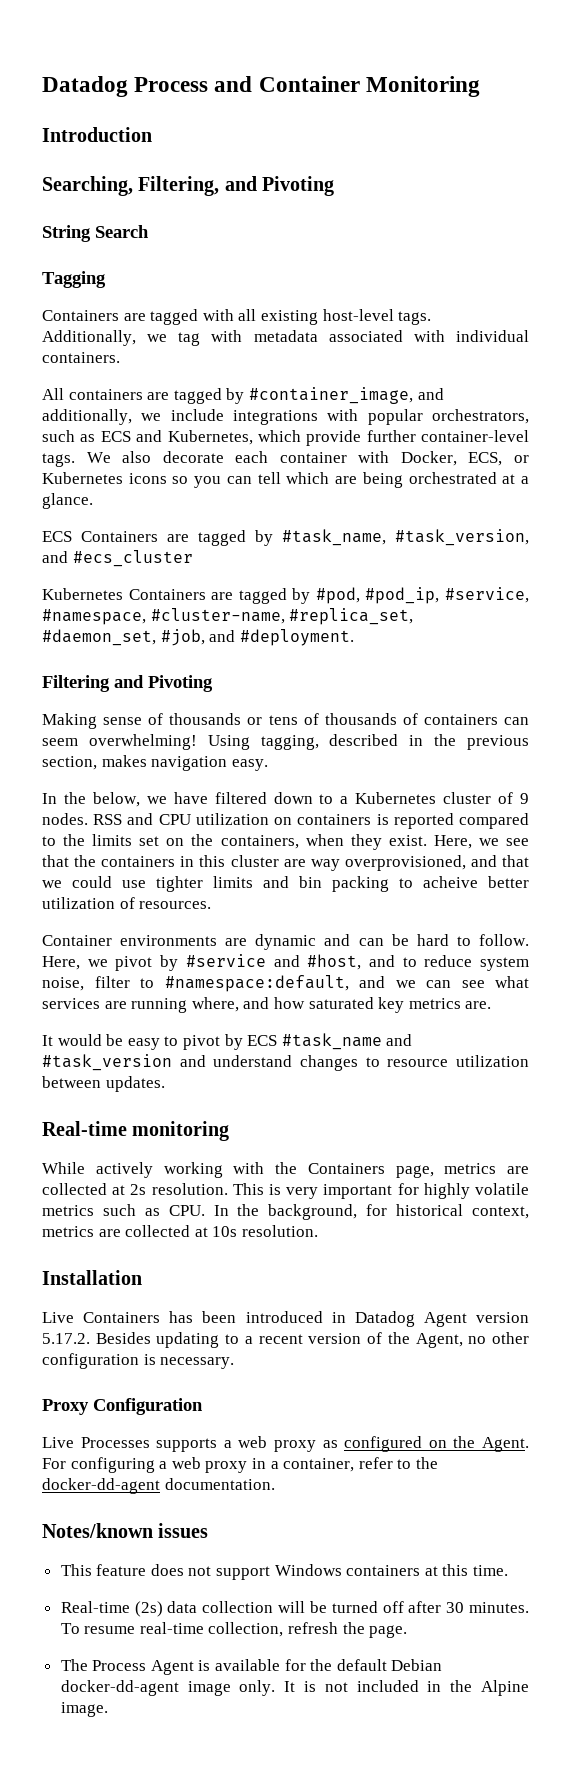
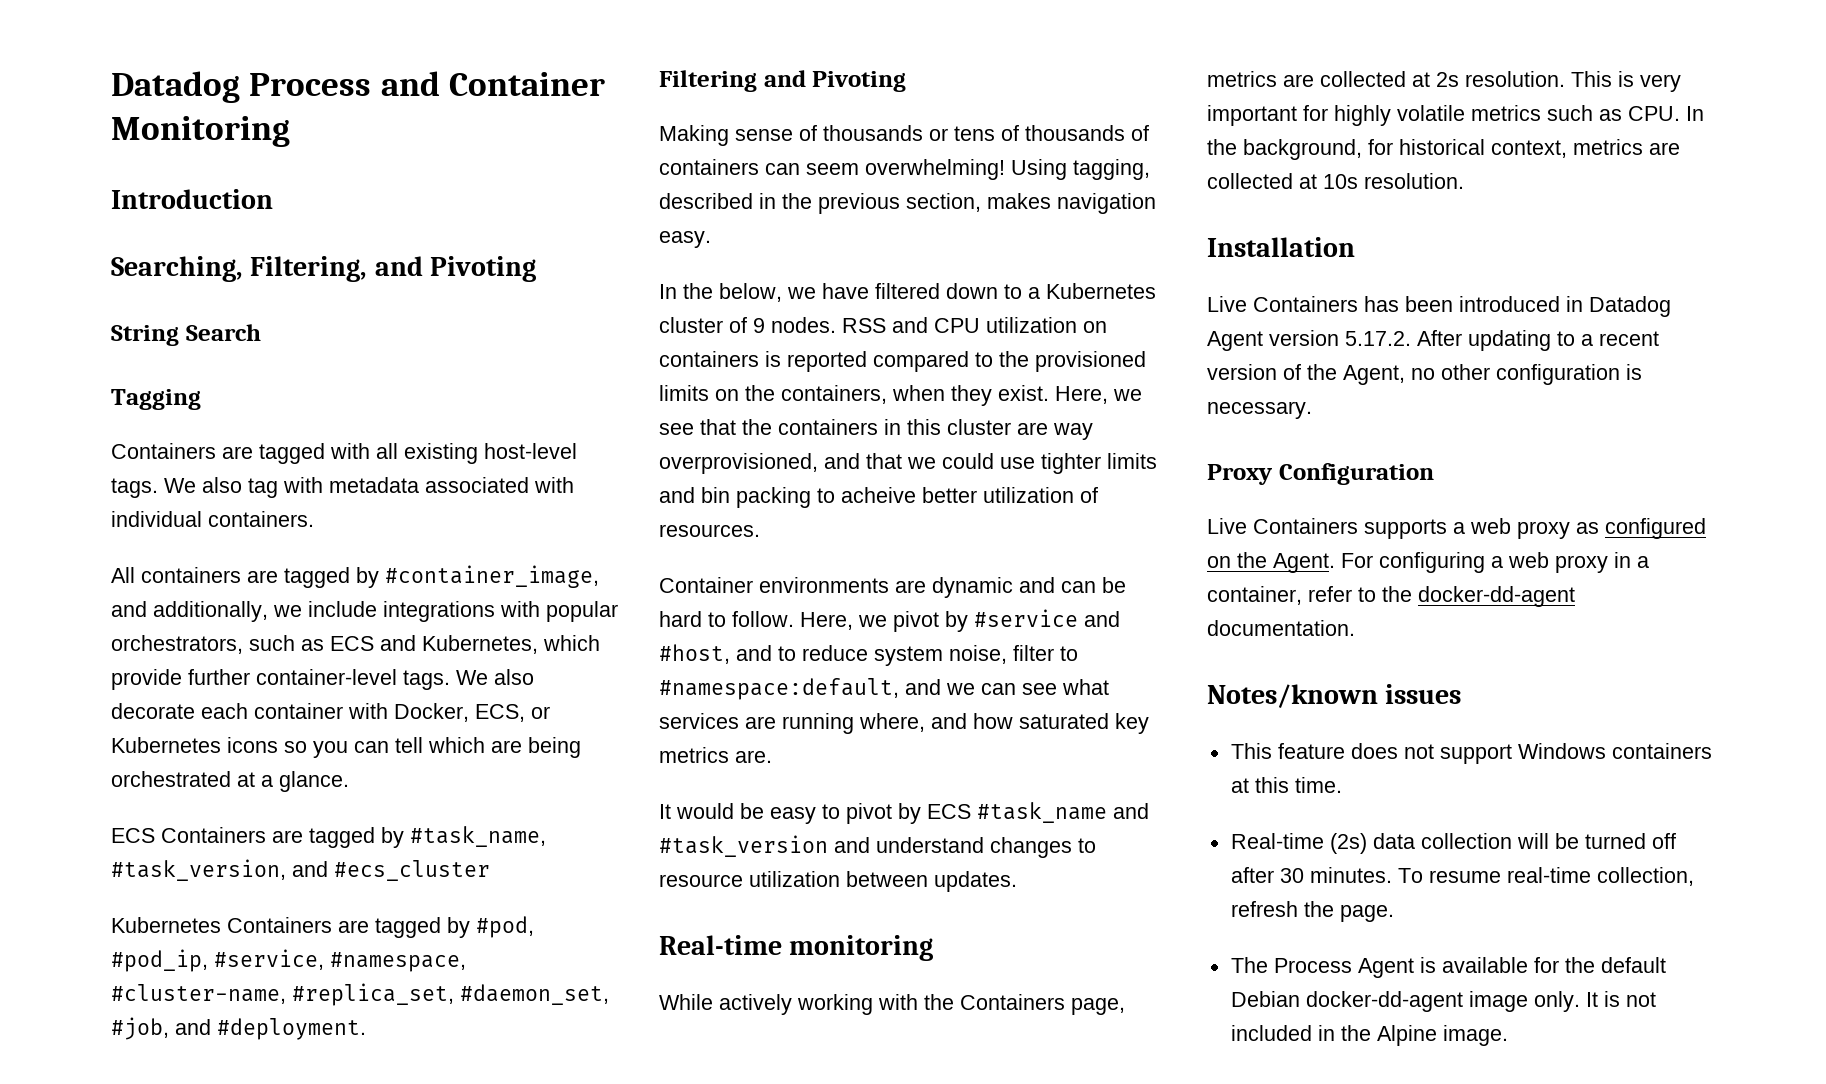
- Additionally, we tag with metadata associated with individual containers.
+ We also tag with metadata associated with individual containers.
- RSS and CPU utilization on containers is reported compared to the limits set on the containers, when they exist.
+ RSS and CPU utilization on containers is reported compared to the provisioned limits on the containers, when they exist.
- Live Containers has been introduced in Datadog Agent version 5.17.2. Besides updating to a recent version of the Agent, no other configuration is necessary.
+ Live Containers has been introduced in Datadog Agent version 5.17.2. After updating to a recent version of the Agent, no other configuration is necessary.
- Live Processes supports a web proxy as configured on the Agent.
+ Live Containers supports a web proxy as configured on the Agent.

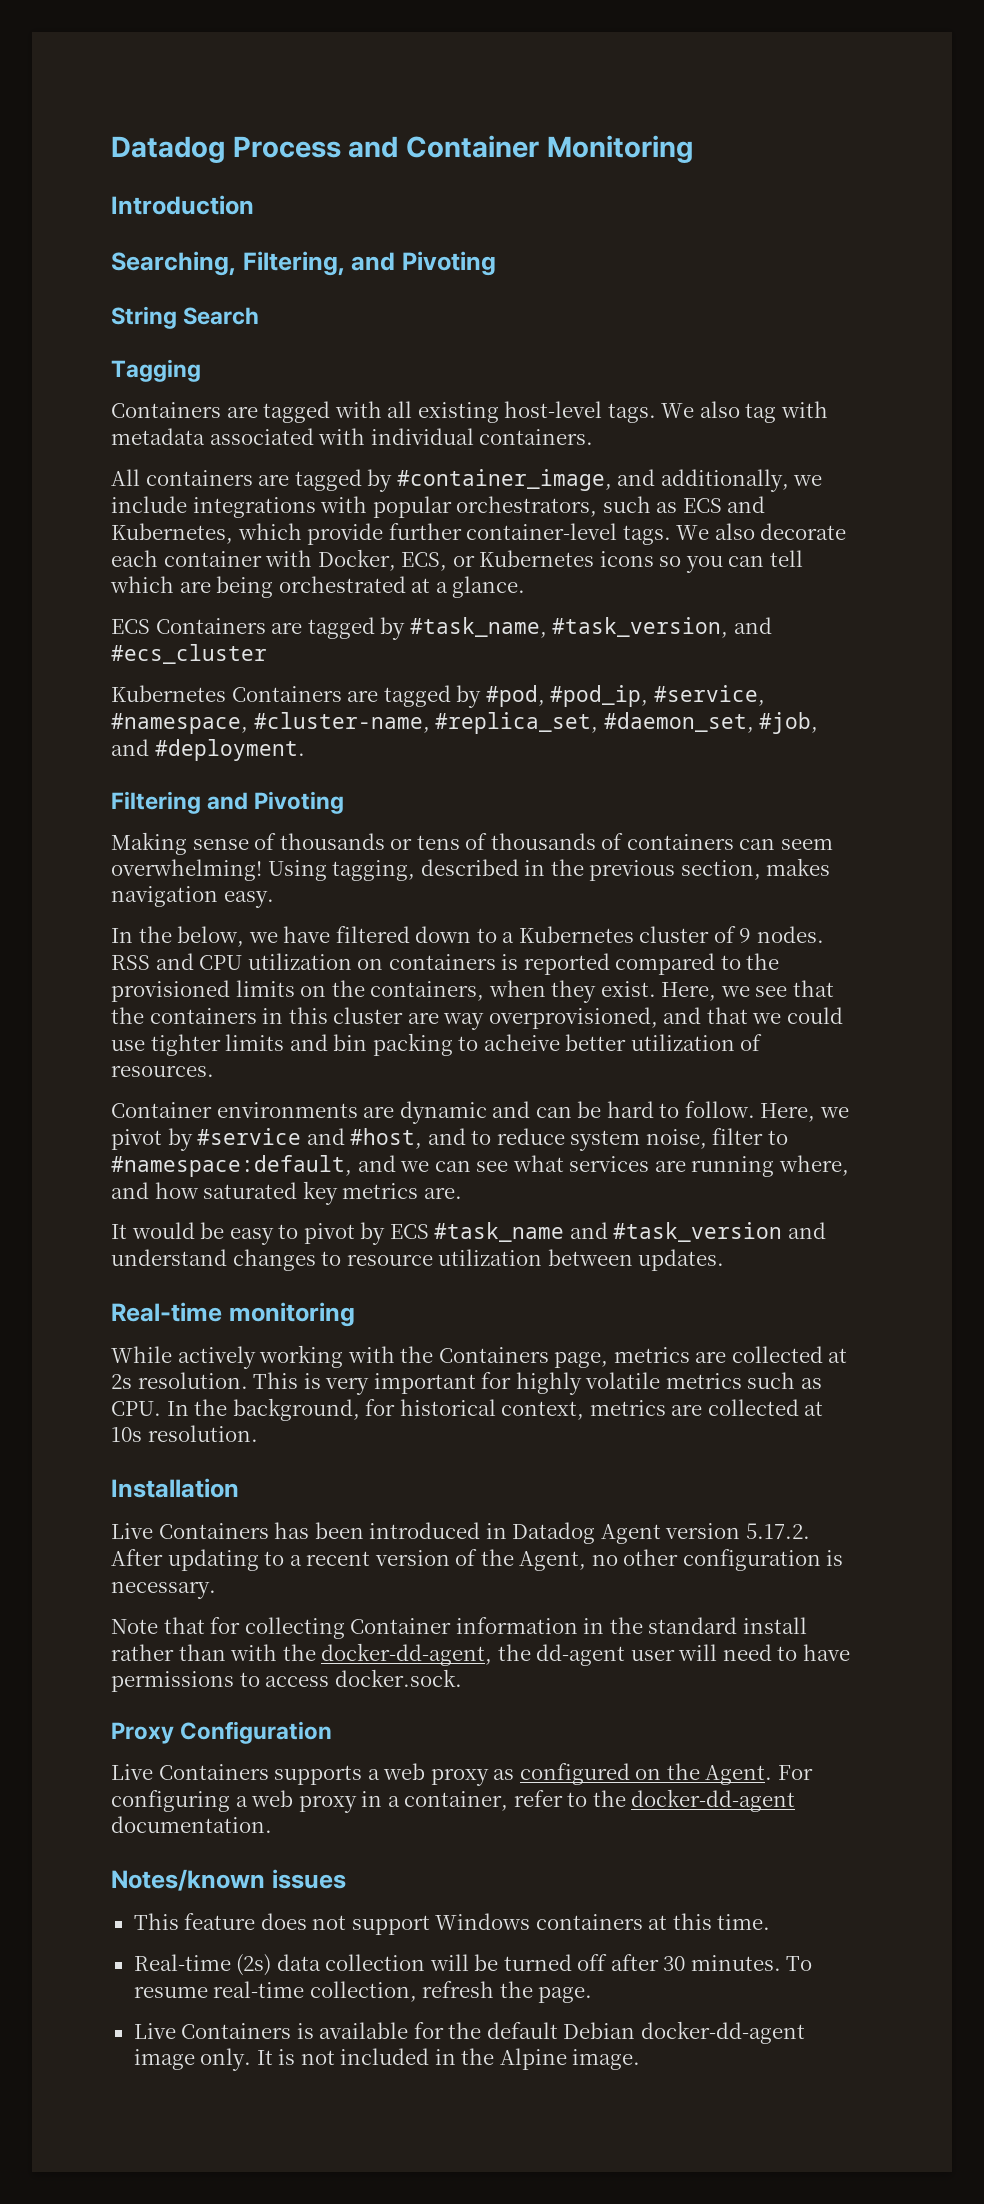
+ Note that for collecting Container information in the standard install rather than with the docker-dd-agent, the dd-agent user will need to have permissions to access docker.sock.
- The Process Agent is available for the default Debian docker-dd-agent image only.
+ Live Containers is available for the default Debian docker-dd-agent image only.

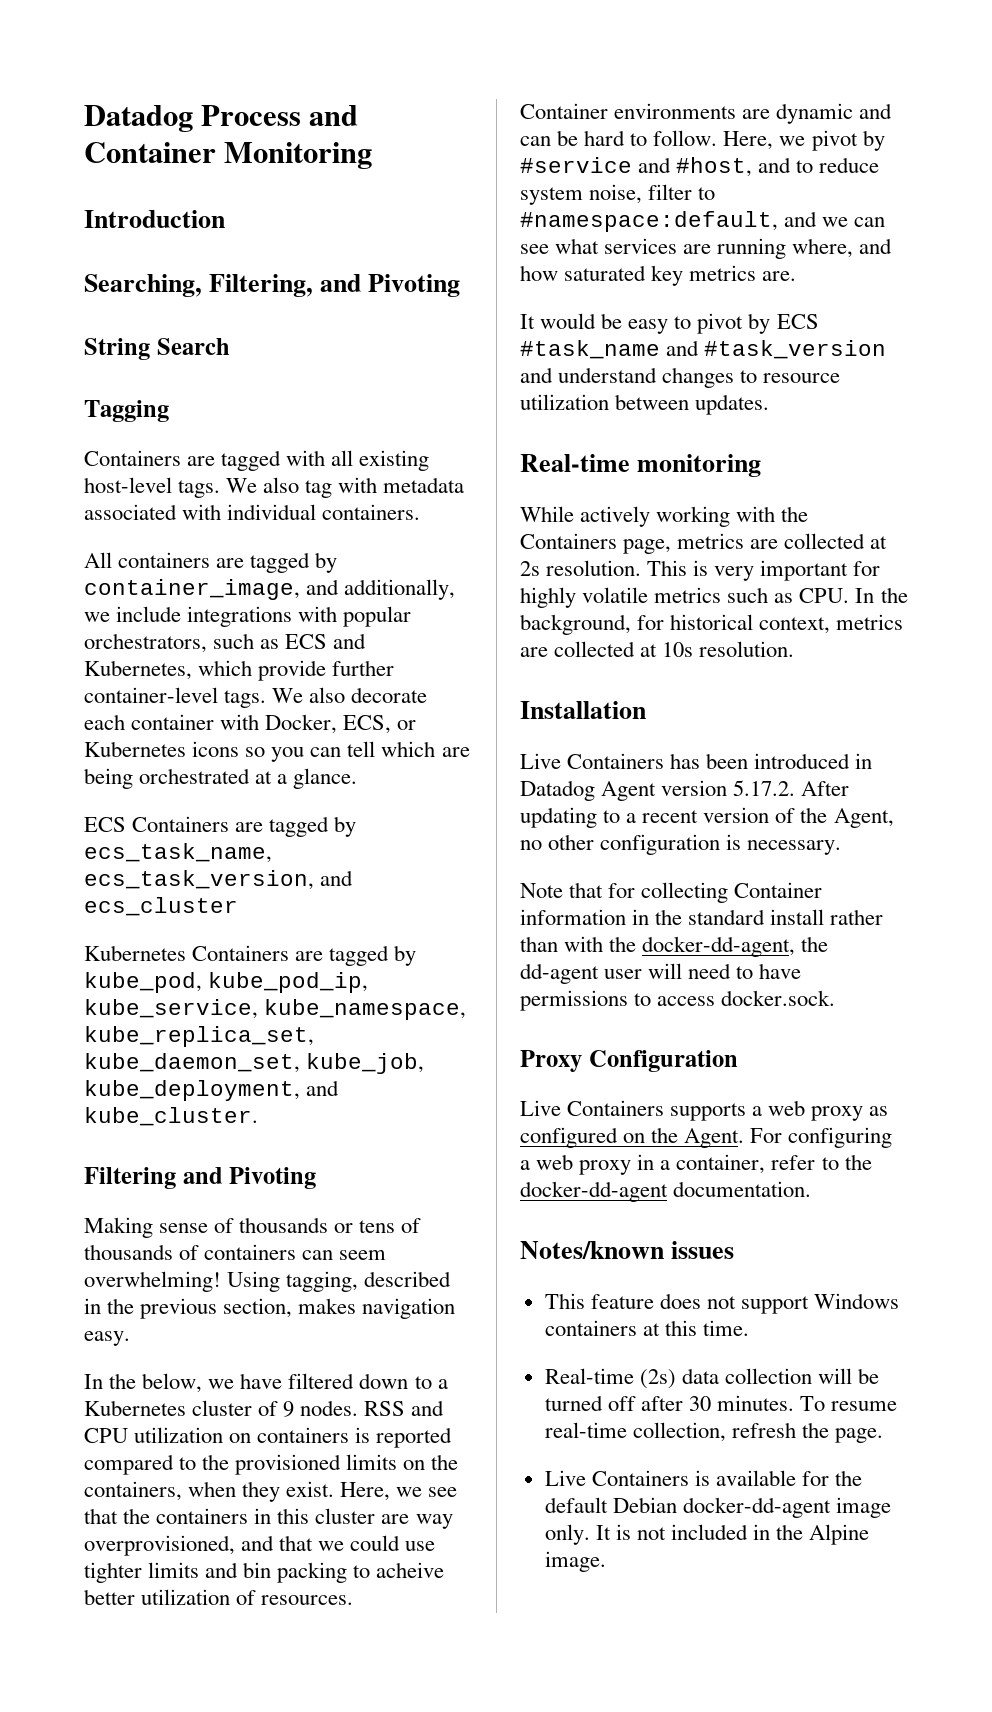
- All containers are tagged by #container_image, and additionally, we include integrations with popular orchestrators, such as ECS and Kubernetes, which provide further container-level tags.
+ All containers are tagged by container_image, and additionally, we include integrations with popular orchestrators, such as ECS and Kubernetes, which provide further container-level tags.
- ECS Containers are tagged by #task_name, #task_version, and #ecs_cluster
+ ECS Containers are tagged by ecs_task_name, ecs_task_version, and ecs_cluster
- Kubernetes Containers are tagged by #pod, #pod_ip, #service, #namespace, #cluster-name, #replica_set, #daemon_set, #job, and #deployment.
+ Kubernetes Containers are tagged by kube_pod, kube_pod_ip, kube_service, kube_namespace, kube_replica_set, kube_daemon_set, kube_job, kube_deployment, and kube_cluster.

